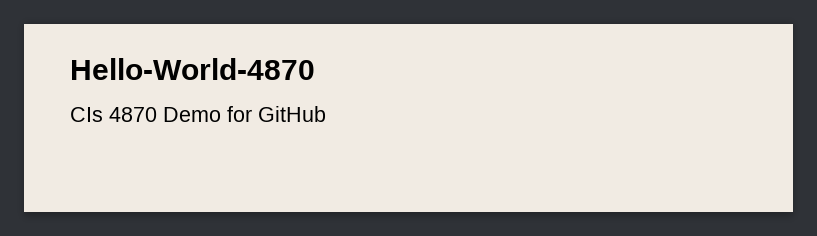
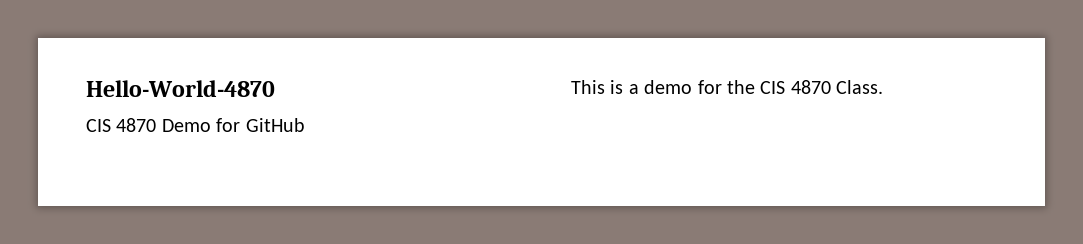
- CIs 4870 Demo for GitHub
+ CIS 4870 Demo for GitHub
+ This is a demo for the CIS 4870 Class.

